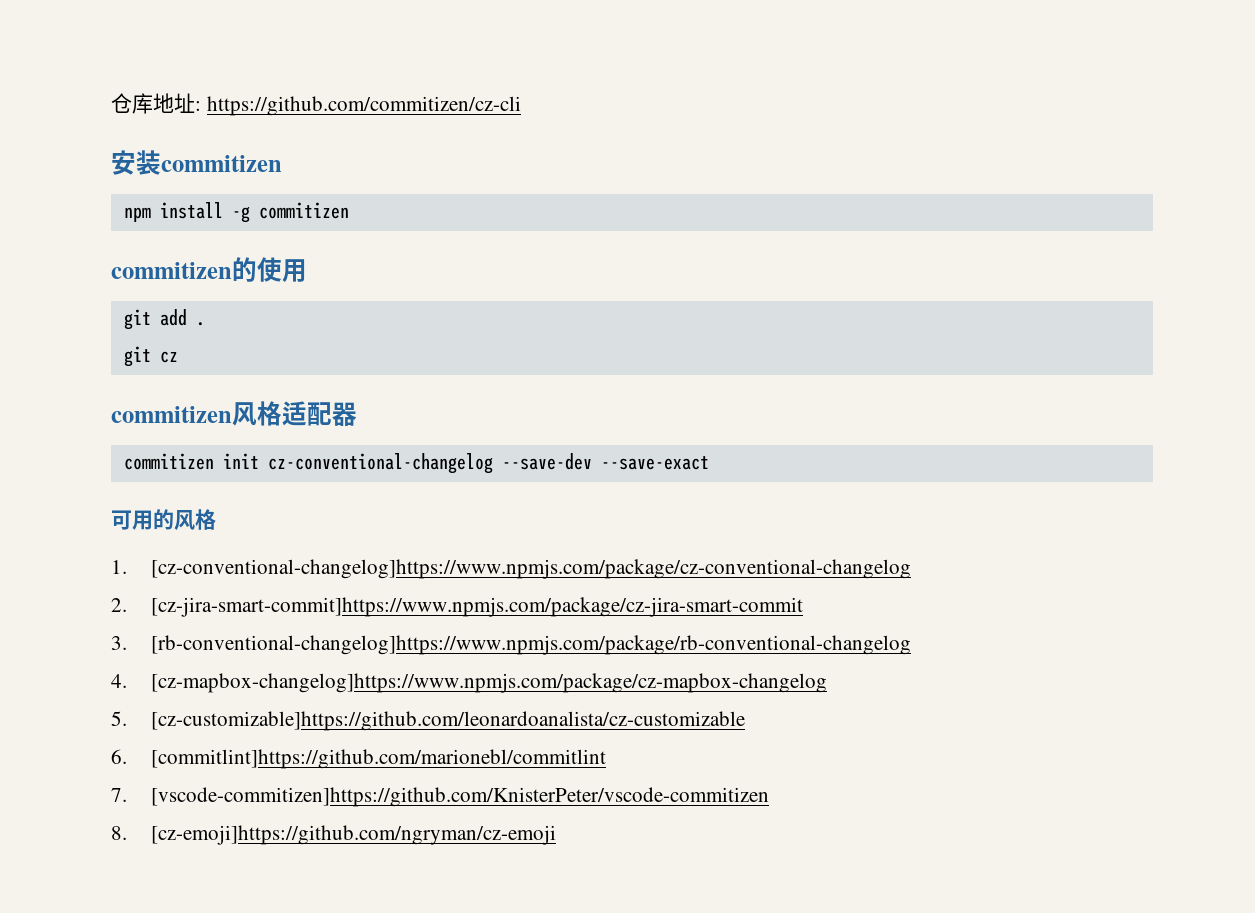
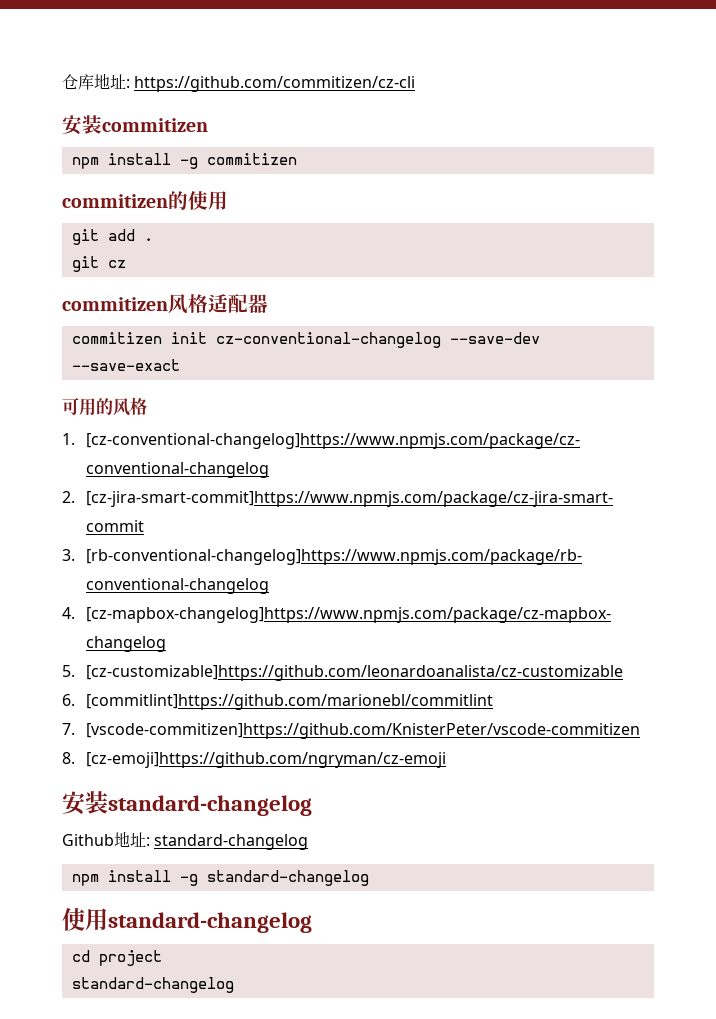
+ 安装standard-changelog
+ Github地址: standard-changelog
+ npm install -g standard-changelog
+ 使用standard-changelog
+ cd project
+ standard-changelog

